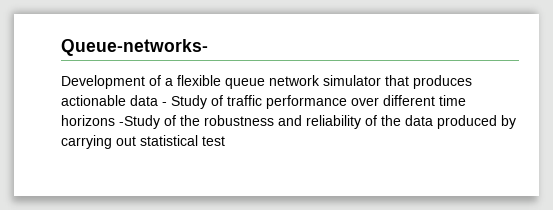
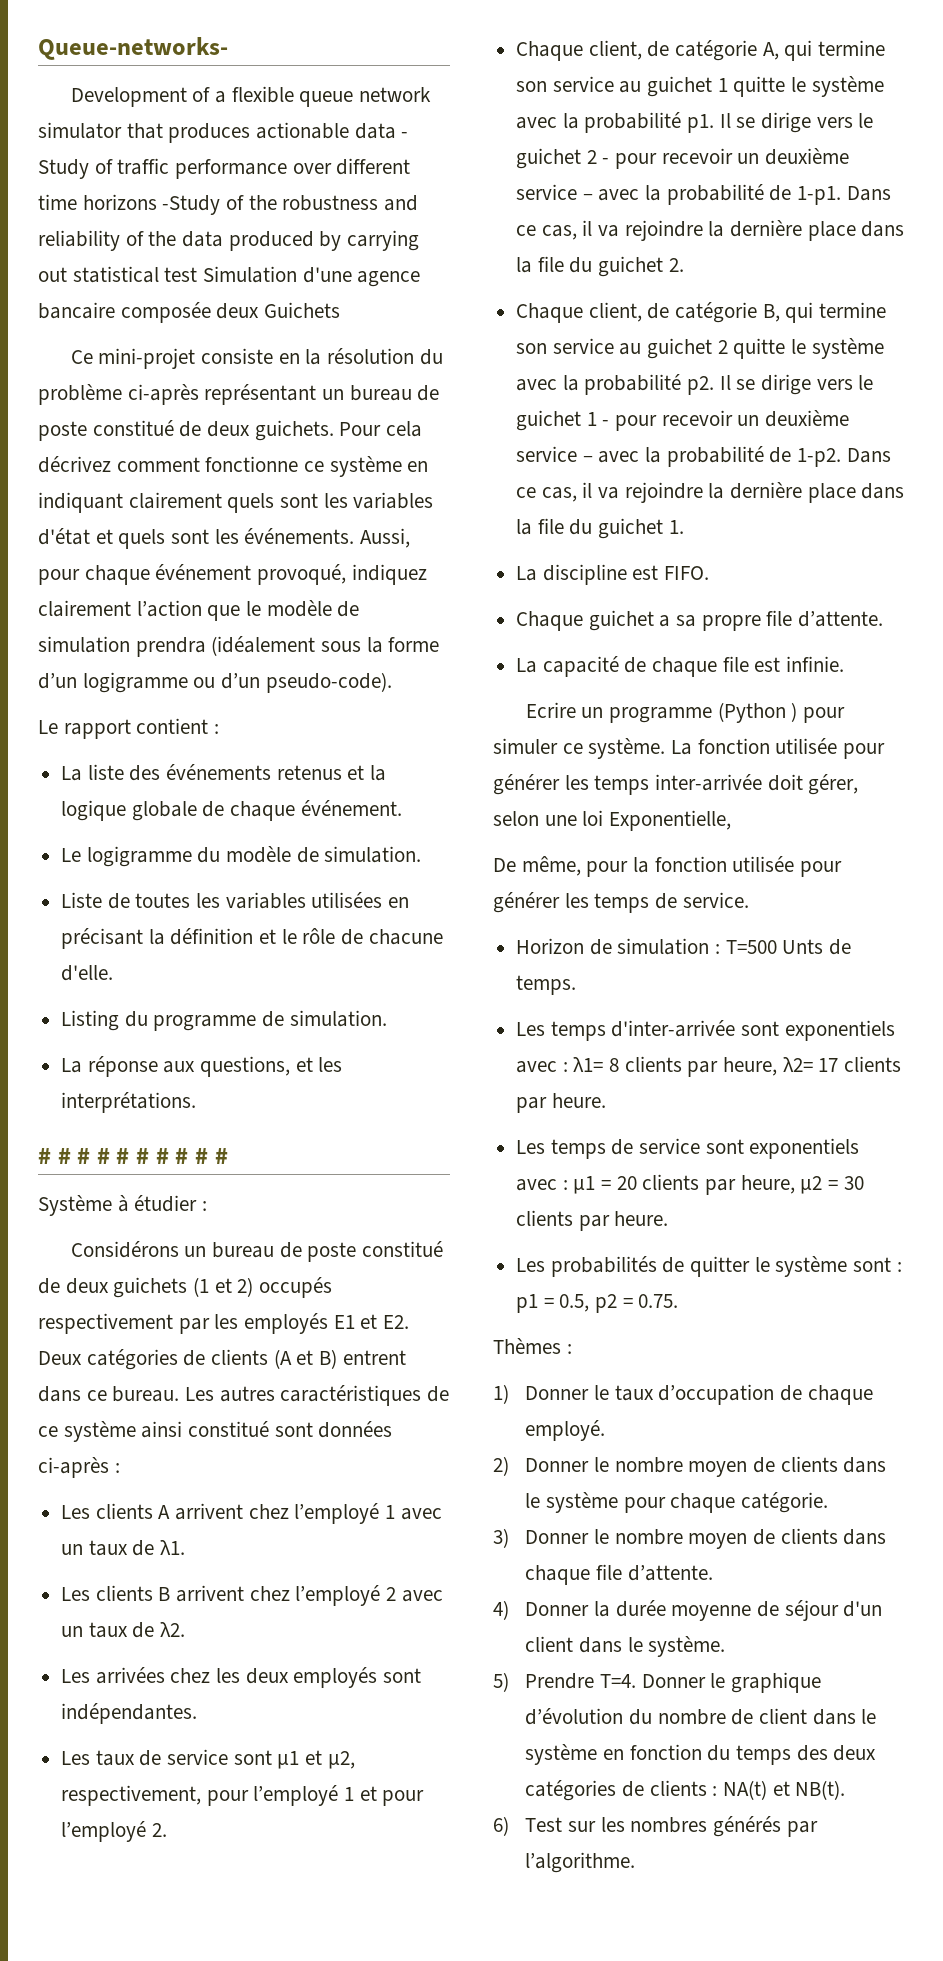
- Development of a flexible queue network simulator that produces actionable data - Study of traffic performance over different time horizons -Study of the robustness and reliability of the data produced by carrying out statistical test
+ Development of a flexible queue network simulator that produces actionable data - Study of traffic performance over different time horizons -Study of the robustness and reliability of the data produced by carrying out statistical test Simulation d'une agence bancaire composée deux Guichets
+ Ce mini-projet consiste en la résolution du problème ci-après représentant un bureau de poste constitué de deux guichets. Pour cela décrivez comment fonctionne ce système en indiquant clairement quels sont les variables d'état et quels sont les événements. Aussi, pour chaque événement provoqué, indiquez clairement l’action que le modèle de simulation prendra (idéalement sous la forme d’un logigramme ou d’un pseudo-code).
+ Le rapport contient :
+ La liste des événements retenus et la logique globale de chaque événement.
+ Le logigramme du modèle de simulation.
+ Liste de toutes les variables utilisées en précisant la définition et le rôle de chacune d'elle.
+ Listing du programme de simulation.
+ La réponse aux questions, et les interprétations.
+ # # # # # # # # # #
+ Système à étudier :
+ Considérons un bureau de poste constitué de deux guichets (1 et 2) occupés respectivement par les employés E1 et E2. Deux catégories de clients (A et B) entrent dans ce bureau. Les autres caractéristiques de ce système ainsi constitué sont données ci-après :
+ Les clients A arrivent chez l’employé 1 avec un taux de λ1.
+ Les clients B arrivent chez l’employé 2 avec un taux de λ2.
+ Les arrivées chez les deux employés sont indépendantes.
+ Les taux de service sont µ1 et µ2, respectivement, pour l’employé 1 et pour l’employé 2.
+ Chaque client, de catégorie A, qui termine son service au guichet 1 quitte le système avec la probabilité p1. Il se dirige vers le guichet 2 - pour recevoir un deuxième service – avec la probabilité de 1-p1. Dans ce cas, il va rejoindre la dernière place dans la file du guichet 2.
+ Chaque client, de catégorie B, qui termine son service au guichet 2 quitte le système avec la probabilité p2. Il se dirige vers le guichet 1 - pour recevoir un deuxième service – avec la probabilité de 1-p2. Dans ce cas, il va rejoindre la dernière place dans la file du guichet 1.
+ La discipline est FIFO.
+ Chaque guichet a sa propre file d’attente.
+ La capacité de chaque file est infinie.
+ Ecrire un programme (Python ) pour simuler ce système. La fonction utilisée pour générer les temps inter-arrivée doit gérer, selon une loi Exponentielle,
+ De même, pour la fonction utilisée pour générer les temps de service.
+ Horizon de simulation : T=500 Unts de temps.
+ Les temps d'inter-arrivée sont exponentiels avec : λ1= 8 clients par heure, λ2= 17 clients par heure.
+ Les temps de service sont exponentiels avec : µ1 = 20 clients par heure, µ2 = 30 clients par heure.
+ Les probabilités de quitter le système sont : p1 = 0.5, p2 = 0.75.
+ Thèmes :
+ 1) Donner le taux d’occupation de chaque employé.
+ 2) Donner le nombre moyen de clients dans le système pour chaque catégorie.
+ 3) Donner le nombre moyen de clients dans chaque file d’attente.
+ 4) Donner la durée moyenne de séjour d'un client dans le système.
+ 5) Prendre T=4. Donner le graphique d’évolution du nombre de client dans le système en fonction du temps des deux catégories de clients : NA(t) et NB(t).
+ 6) Test sur les nombres générés par l’algorithme.

